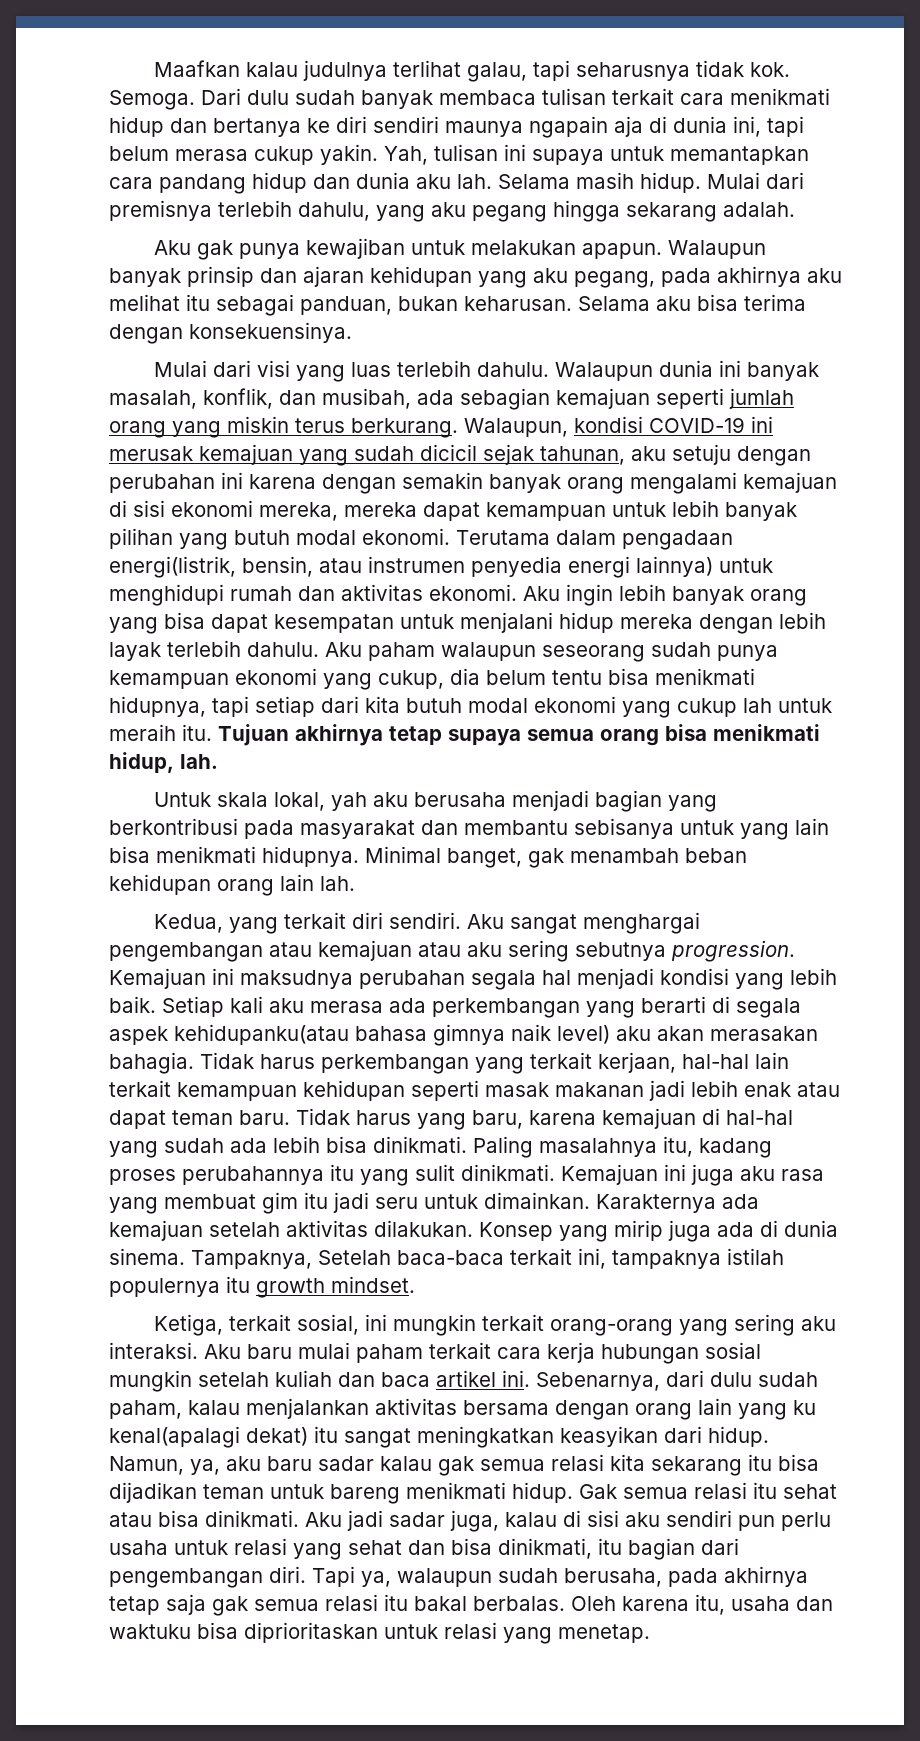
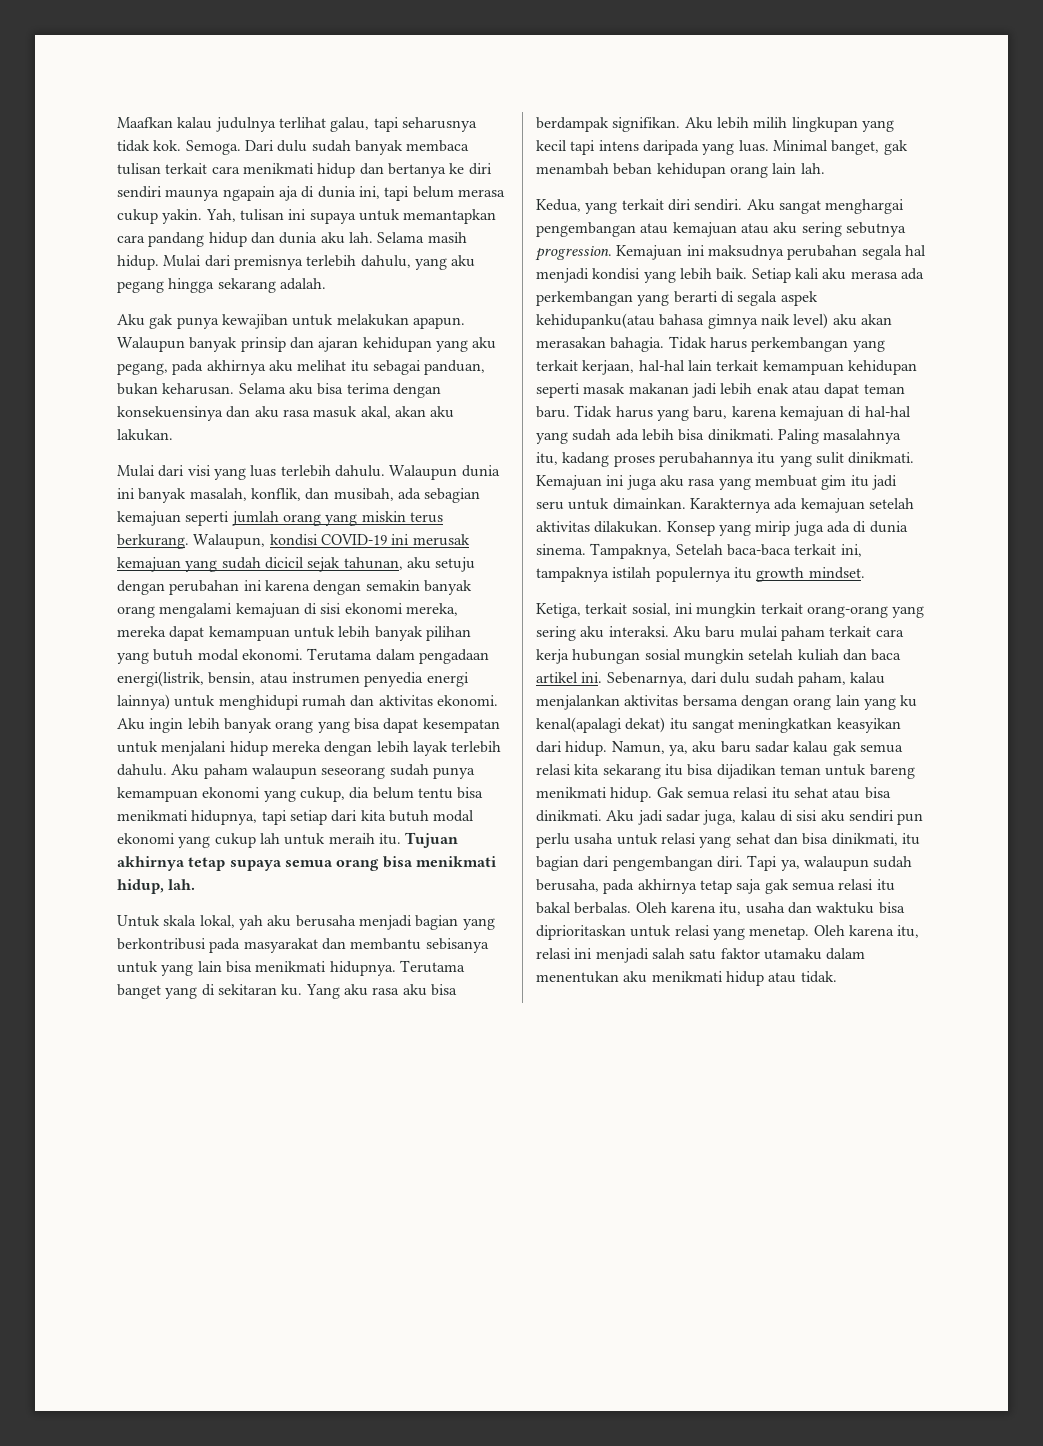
- Selama aku bisa terima dengan konsekuensinya.
+ Selama aku bisa terima dengan konsekuensinya dan aku rasa masuk akal, akan aku lakukan.
+ Terutama banget yang di sekitaran ku. Yang aku rasa aku bisa berdampak signifikan. Aku lebih milih lingkupan yang kecil tapi intens daripada yang luas.
+ Oleh karena itu, relasi ini menjadi salah satu faktor utamaku dalam menentukan aku menikmati hidup atau tidak.

